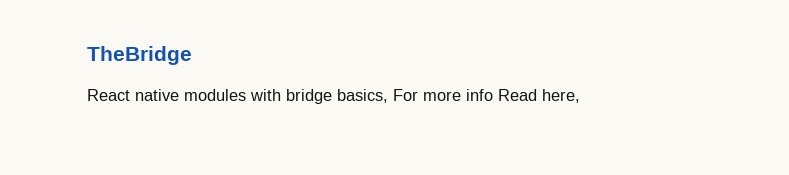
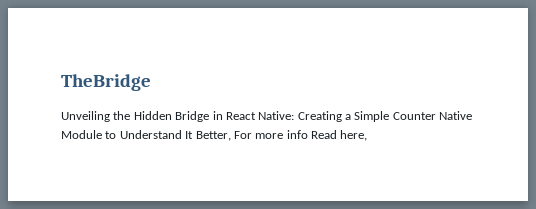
- React native modules with bridge basics, For more info Read here,
+ Unveiling the Hidden Bridge in React Native: Creating a Simple Counter Native Module to Understand It Better, For more info Read here,

